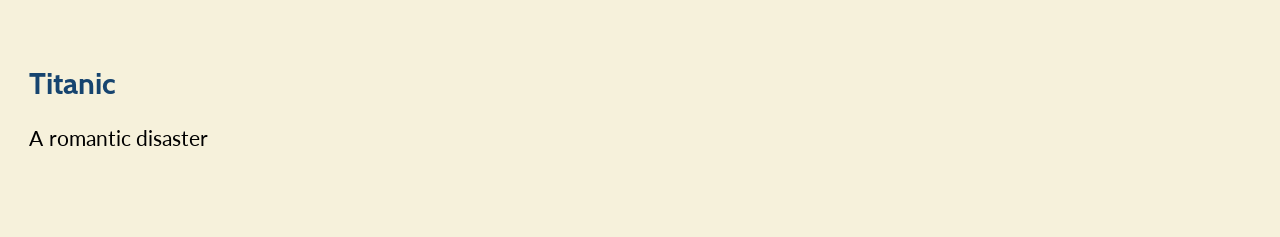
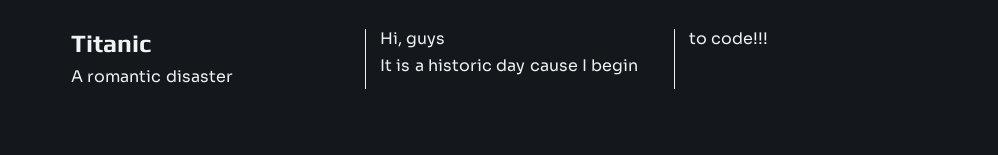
+ Hi, guys
+ It is a historic day cause I begin to code!!!

